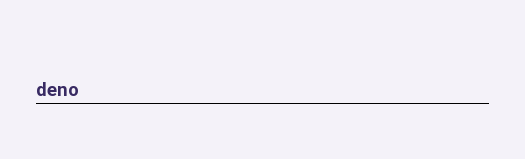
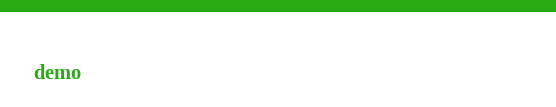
- deno
+ demo

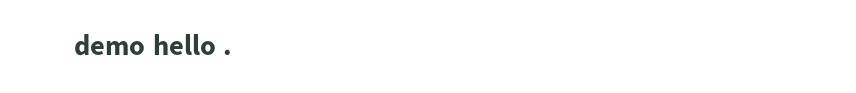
- demo
+ demo hello .

